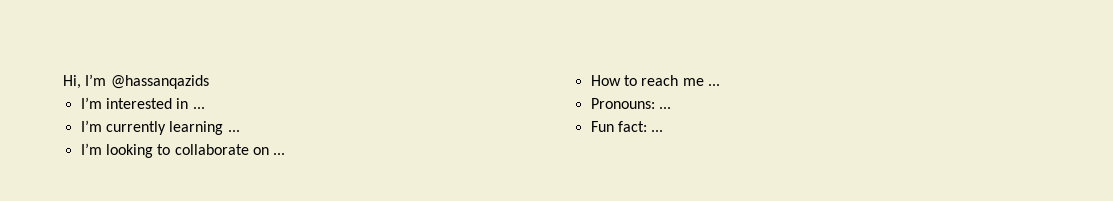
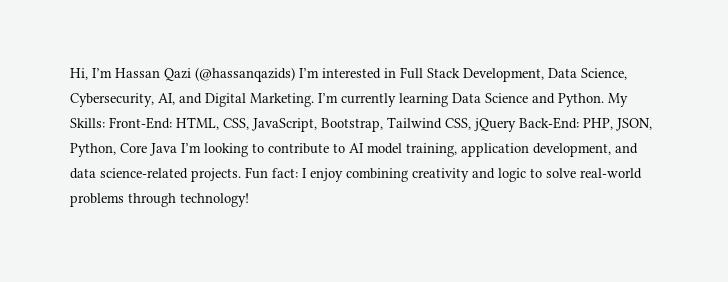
- Hi, I’m @hassanqazids
- I’m interested in ...
- I’m currently learning ...
- I’m looking to collaborate on ...
- How to reach me ...
- Pronouns: ...
- Fun fact: ...
+ Hi, I’m Hassan Qazi (@hassanqazids) I’m interested in Full Stack Development, Data Science, Cybersecurity, AI, and Digital Marketing. I’m currently learning Data Science and Python. My Skills: Front-End: HTML, CSS, JavaScript, Bootstrap, Tailwind CSS, jQuery Back-End: PHP, JSON, Python, Core Java I’m looking to contribute to AI model training, application development, and data science-related projects. Fun fact: I enjoy combining creativity and logic to solve real-world problems through technology!

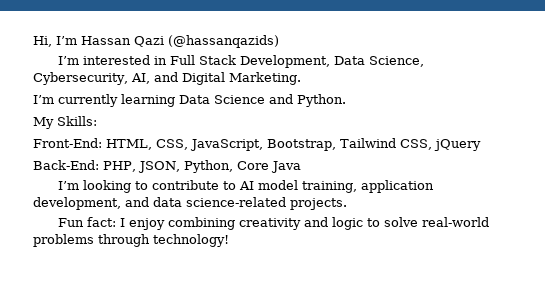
- Hi, I’m Hassan Qazi (@hassanqazids) I’m interested in Full Stack Development, Data Science, Cybersecurity, AI, and Digital Marketing. I’m currently learning Data Science and Python. My Skills: Front-End:
+ Hi, I’m Hassan Qazi (@hassanqazids)
+ I’m interested in Full Stack Development, Data Science, Cybersecurity, AI, and Digital Marketing.
+ I’m currently learning Data Science and Python.
+ My Skills:
+ Front-End:
- HTML, CSS, JavaScript, Bootstrap, Tailwind CSS, jQuery Back-End:
+ HTML, CSS, JavaScript, Bootstrap, Tailwind CSS, jQuery
+ Back-End:
- PHP, JSON, Python, Core Java I’m looking to contribute to AI model training, application development, and data science-related projects. Fun fact:
+ PHP, JSON, Python, Core Java
+ I’m looking to contribute to AI model training, application development, and data science-related projects.
+ Fun fact:

